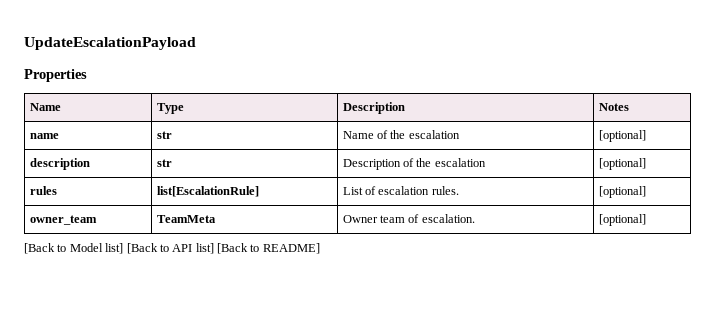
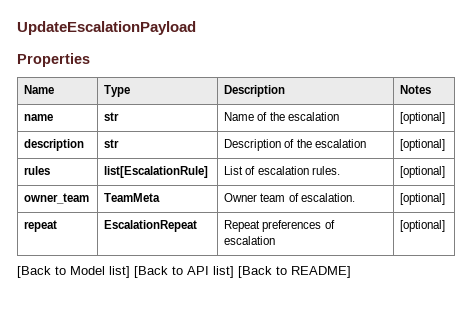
+ repeat | EscalationRepeat | Repeat preferences of escalation | [optional]

